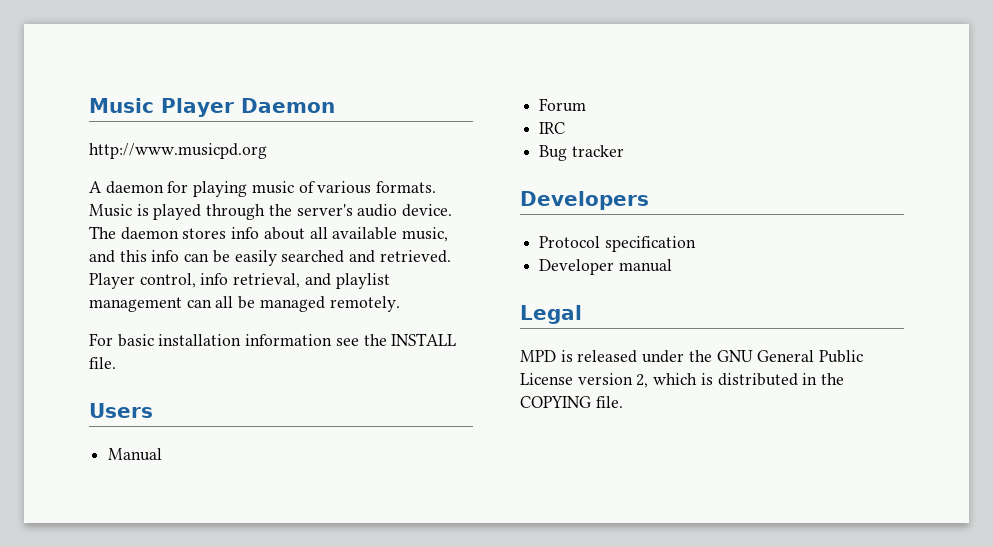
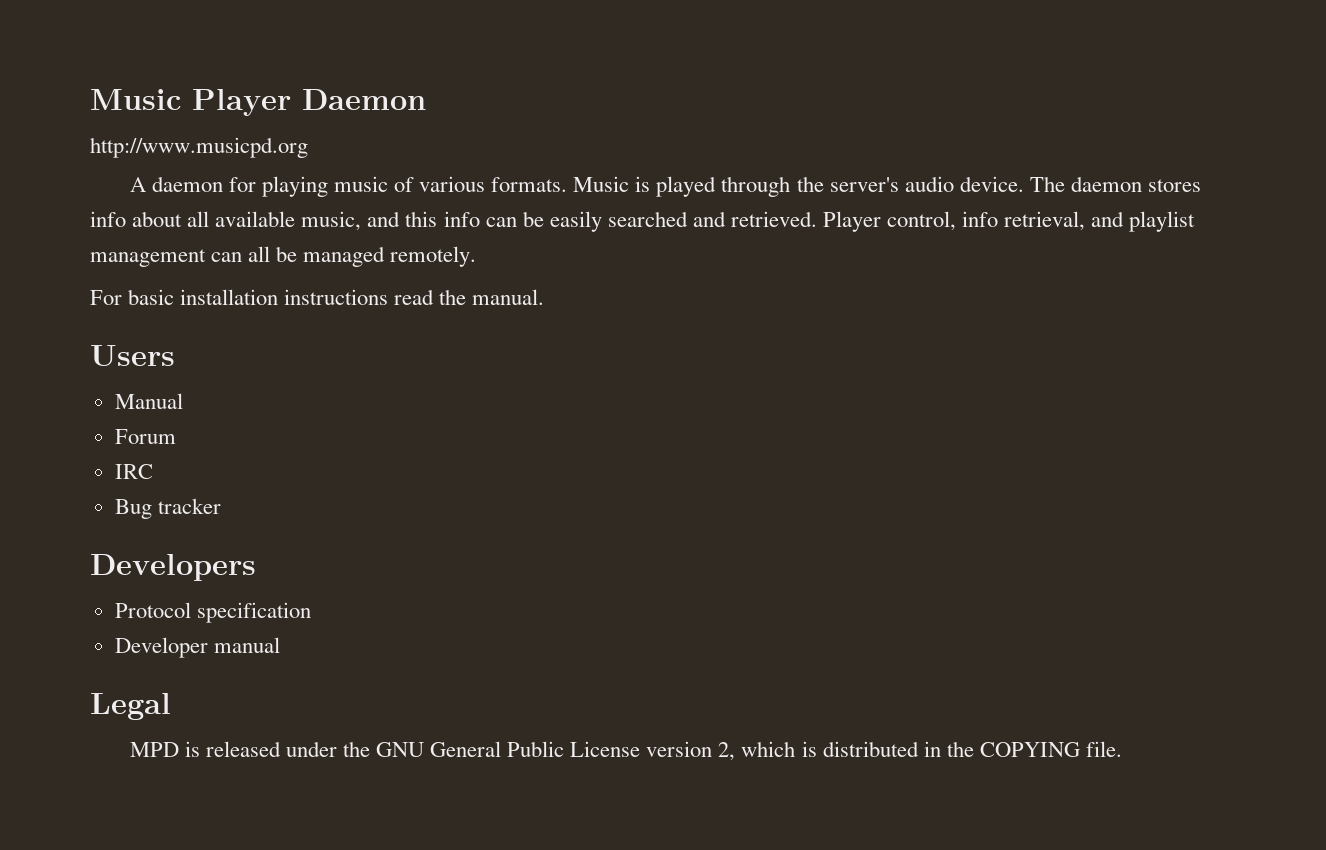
- For basic installation information see the INSTALL file.
+ For basic installation instructions read the manual.

